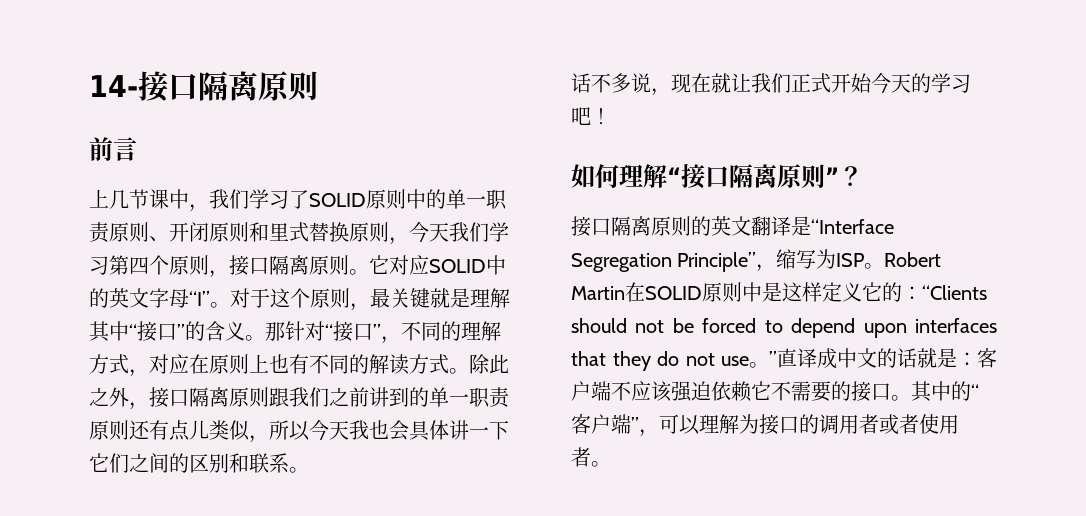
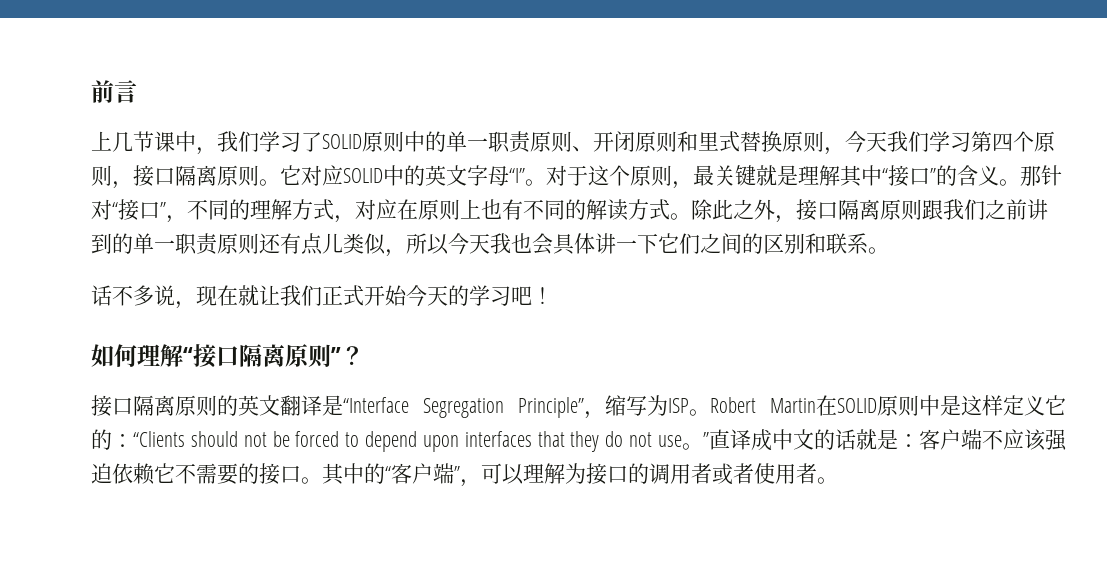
- 14-接口隔离原则

